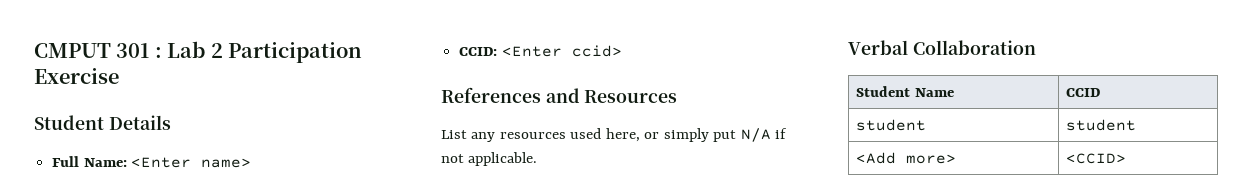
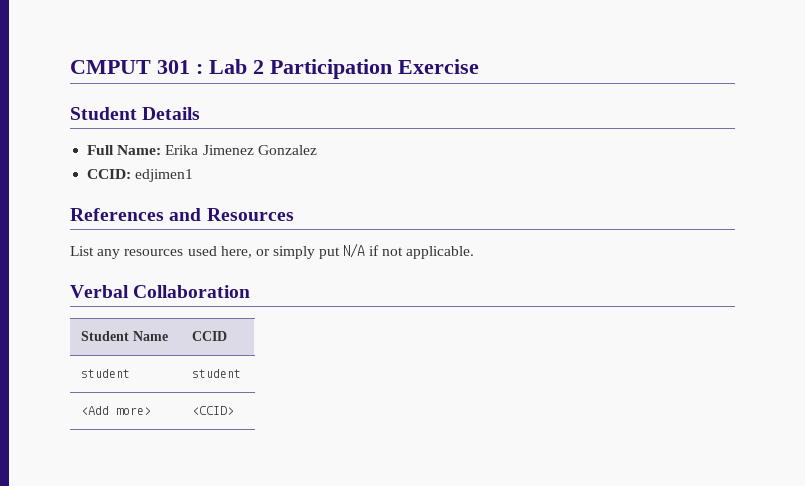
- Full Name: <Enter name>
+ Full Name: Erika Jimenez Gonzalez
- CCID: <Enter ccid>
+ CCID: edjimen1

